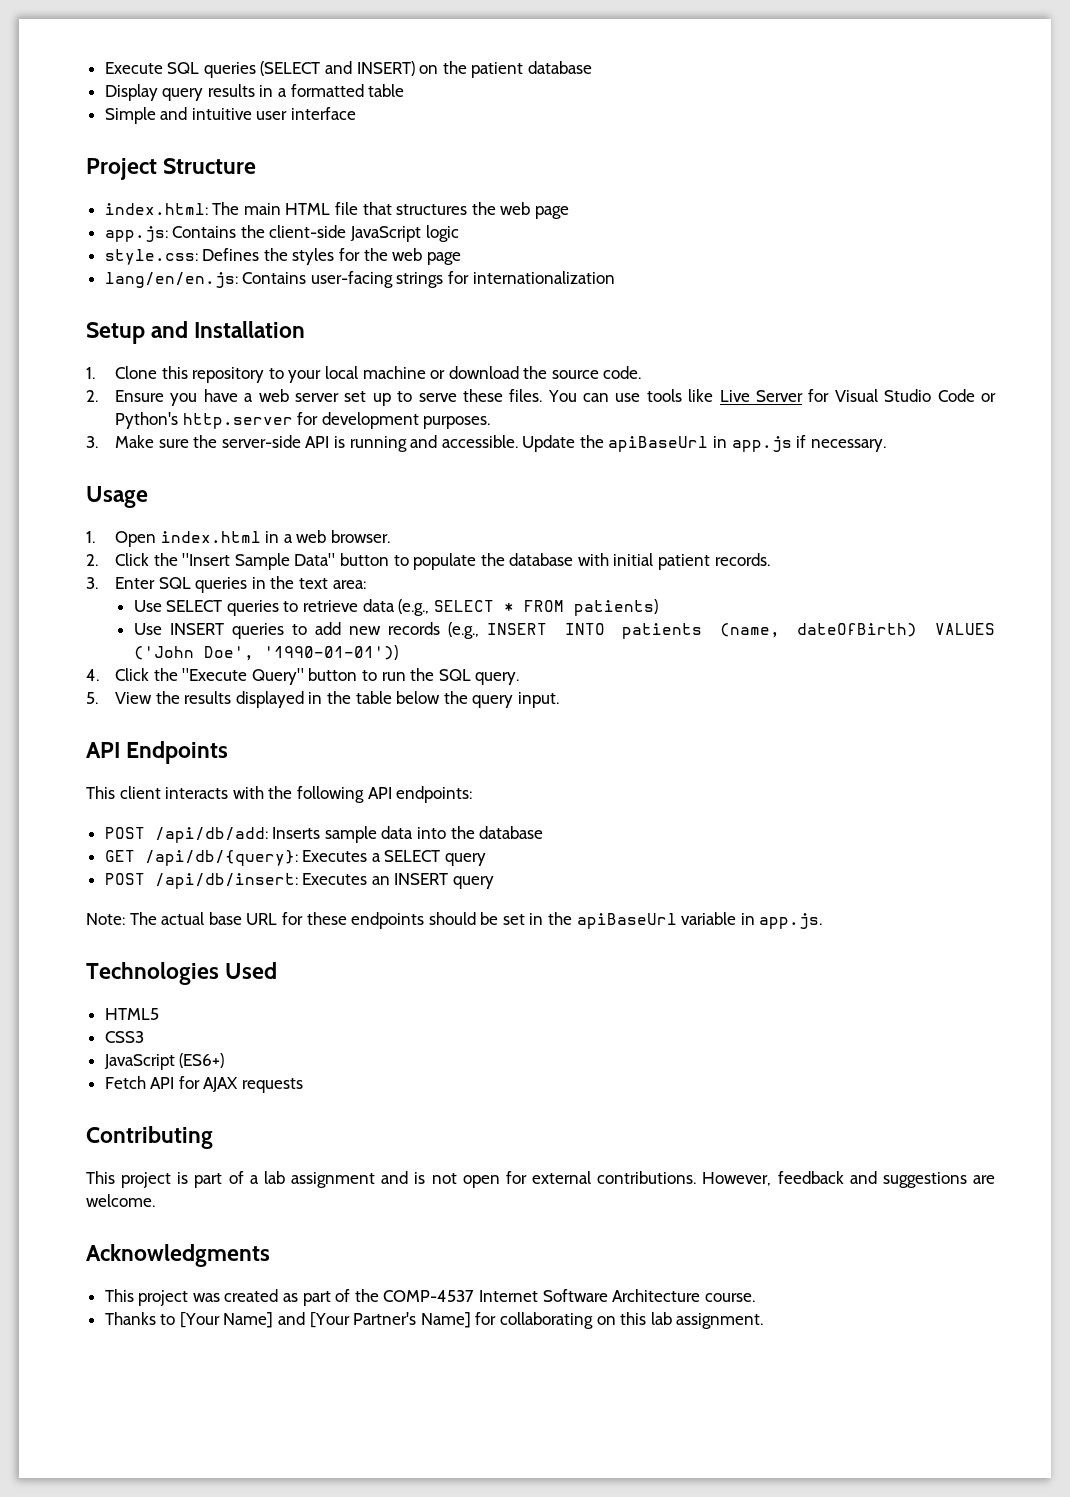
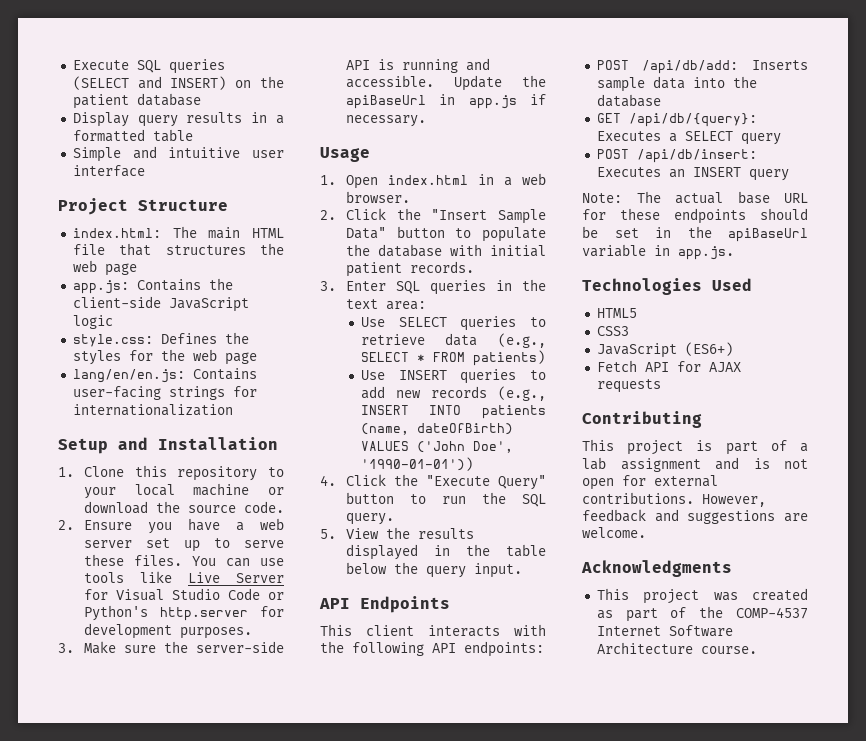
- Thanks to [Your Name] and [Your Partner's Name] for collaborating on this lab assignment.

